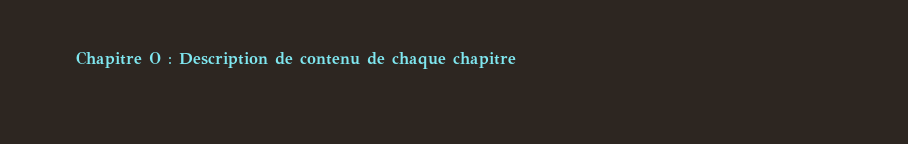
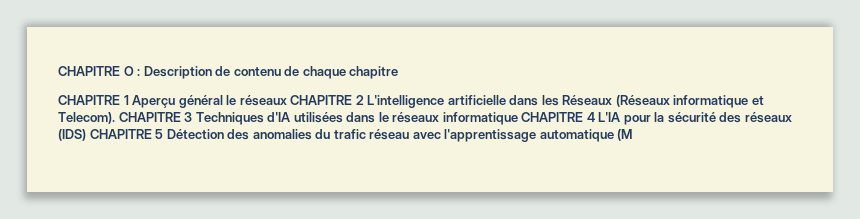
- Chapitre O : Description de contenu de chaque chapitre
+ CHAPITRE O : Description de contenu de chaque chapitre
+ CHAPITRE 1 Aperçu général le réseaux CHAPITRE 2 L'intelligence artificielle dans les Réseaux (Réseaux informatique et Telecom). CHAPITRE 3 Techniques d'IA utilisées dans le réseaux informatique CHAPITRE 4 L'IA pour la sécurité des réseaux (IDS) CHAPITRE 5 Détection des anomalies du trafic réseau avec l'apprentissage automatique (M

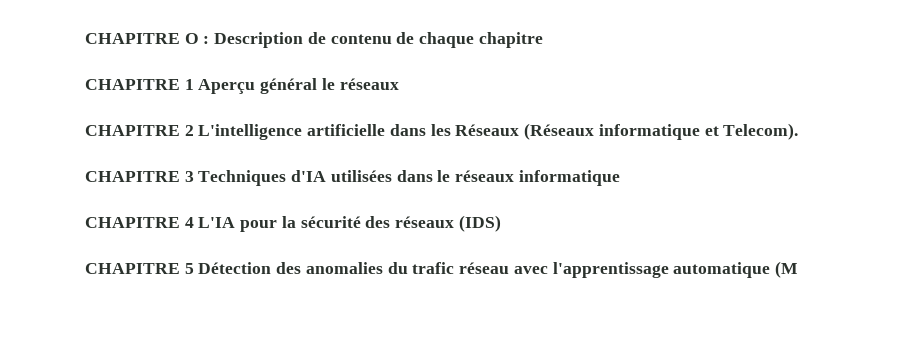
- CHAPITRE 1 Aperçu général le réseaux CHAPITRE 2 L'intelligence artificielle dans les Réseaux (Réseaux informatique et Telecom). CHAPITRE 3 Techniques d'IA utilisées dans le réseaux informatique CHAPITRE 4 L'IA pour la sécurité des réseaux (IDS) CHAPITRE 5 Détection des anomalies du trafic réseau avec l'apprentissage automatique (M
+ CHAPITRE 1 Aperçu général le réseaux
+ CHAPITRE 2 L'intelligence artificielle dans les Réseaux (Réseaux informatique et Telecom).
+ CHAPITRE 3 Techniques d'IA utilisées dans le réseaux informatique
+ CHAPITRE 4 L'IA pour la sécurité des réseaux (IDS)
+ CHAPITRE 5 Détection des anomalies du trafic réseau avec l'apprentissage automatique (M

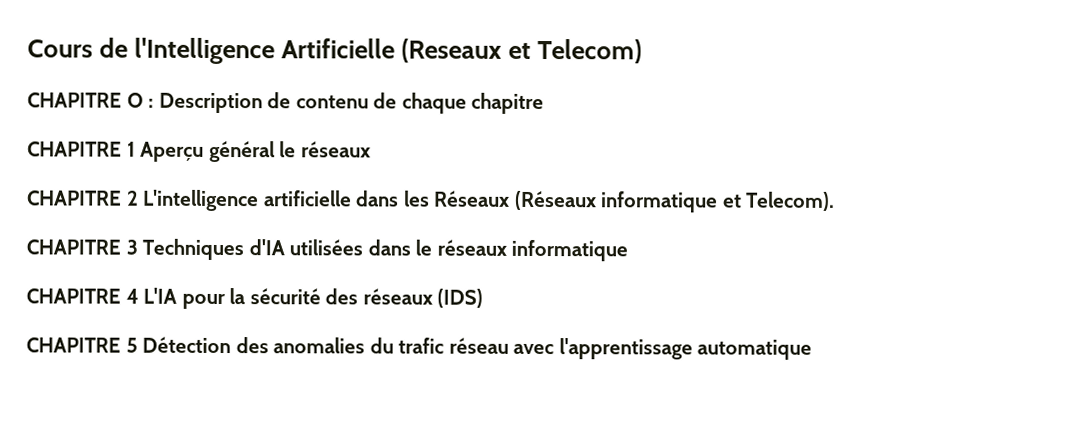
+ Cours de l'Intelligence Artificielle (Reseaux et Telecom)
- CHAPITRE 5 Détection des anomalies du trafic réseau avec l'apprentissage automatique (M
+ CHAPITRE 5 Détection des anomalies du trafic réseau avec l'apprentissage automatique

